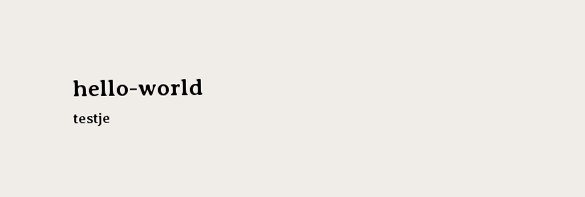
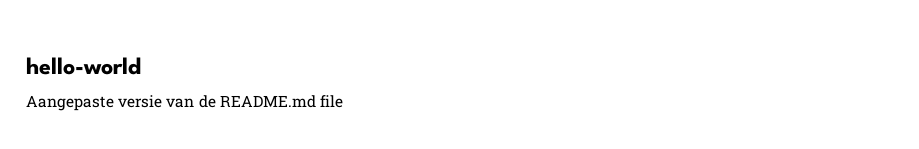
- testje
+ Aangepaste versie van de README.md file

